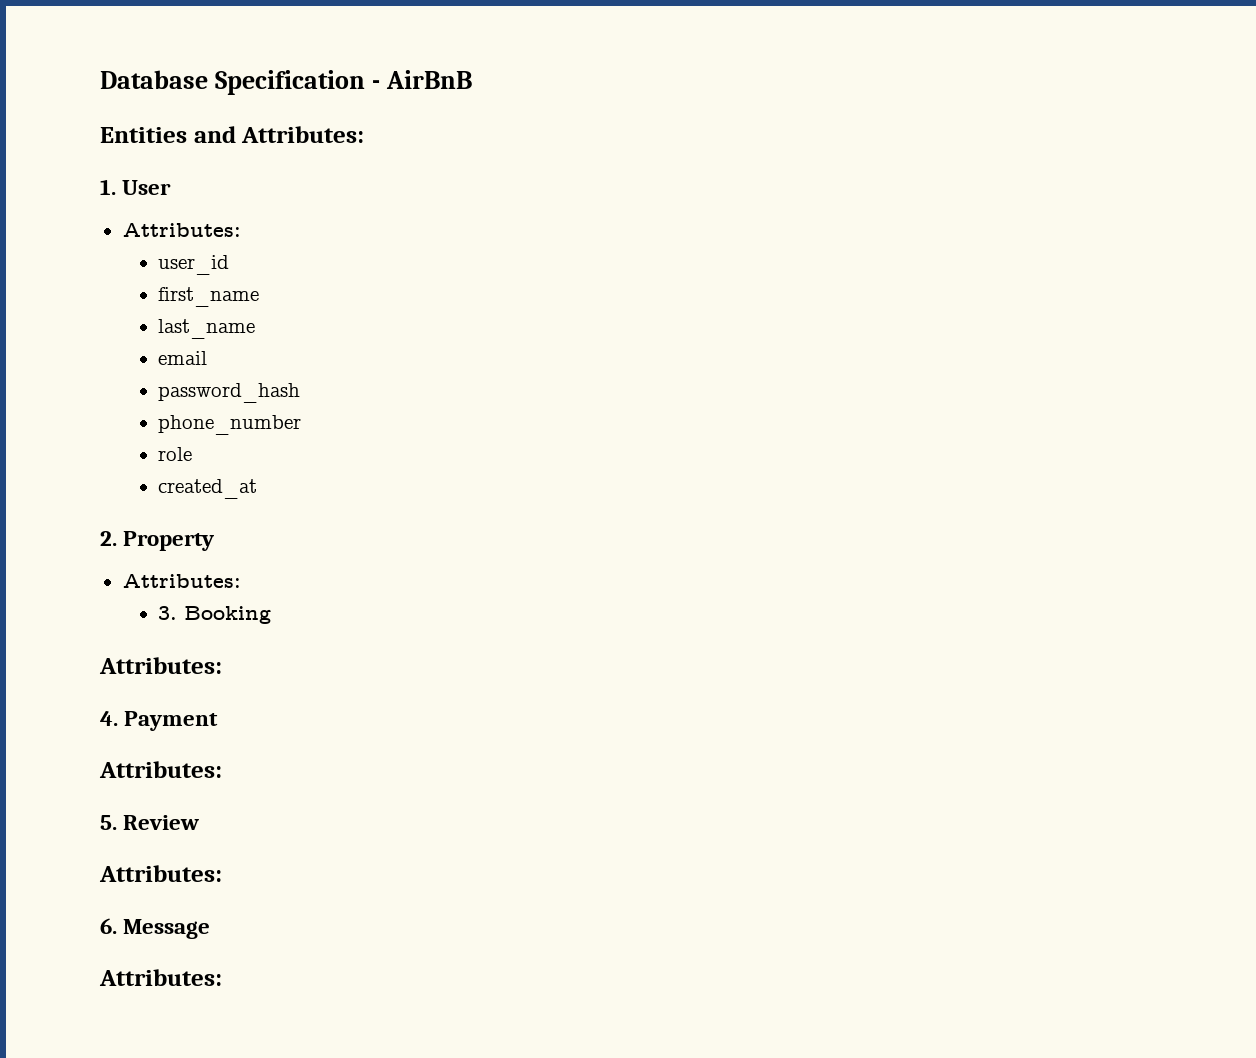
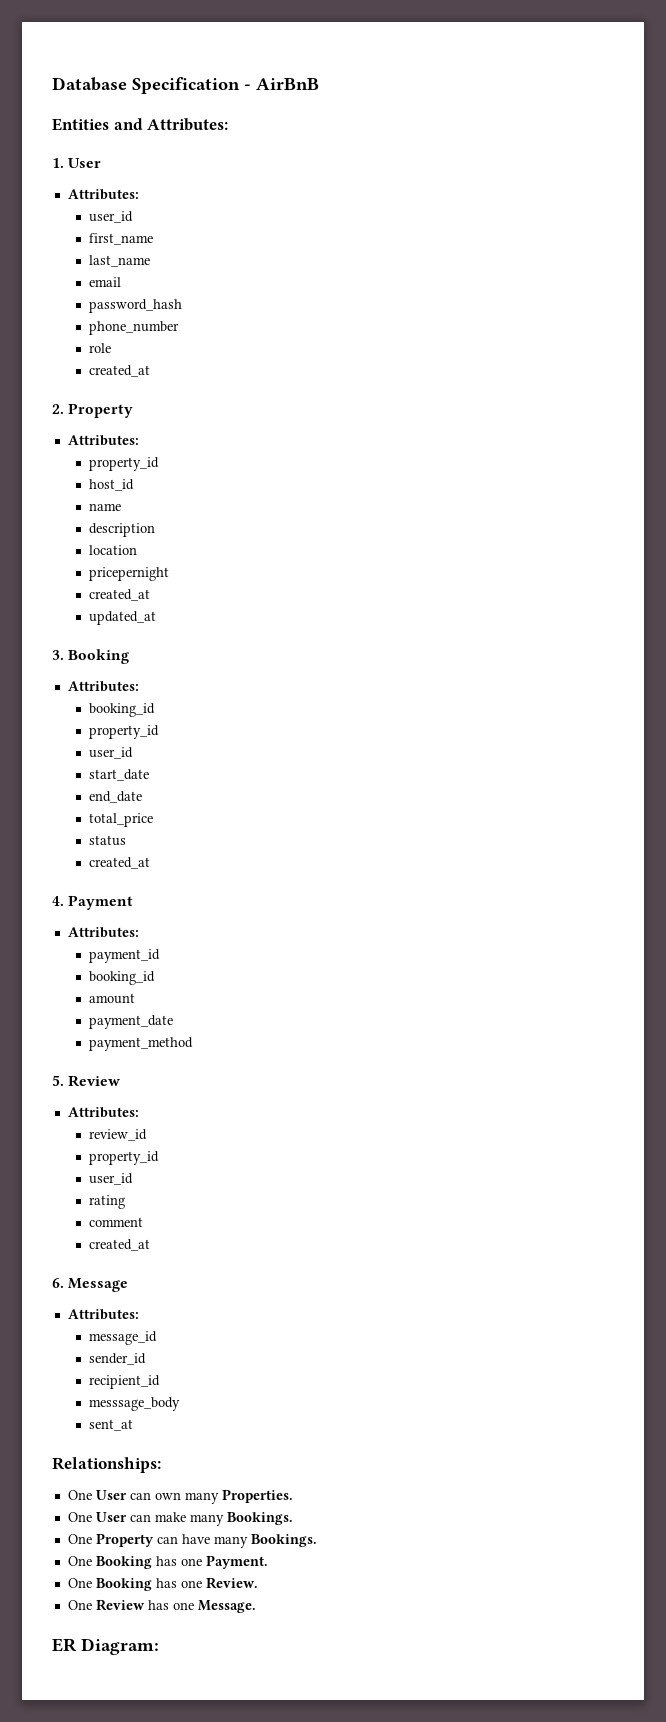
  2. Property
  Attributes:
+ property_id
+ host_id
+ name
+ description
+ location
+ pricepernight
+ created_at
+ updated_at
  3. Booking
  Attributes:
+ booking_id
+ property_id
+ user_id
+ start_date
+ end_date
+ total_price
+ status
+ created_at
  4. Payment
  Attributes:
+ payment_id
+ booking_id
+ amount
+ payment_date
+ payment_method
  5. Review
  Attributes:
+ review_id
+ property_id
+ user_id
+ rating
+ comment
+ created_at
  6. Message
  Attributes:
+ message_id
+ sender_id
+ recipient_id
+ messsage_body
+ sent_at
+ Relationships:
+ One User can own many Properties.
+ One User can make many Bookings.
+ One Property can have many Bookings.
+ One Booking has one Payment.
+ One Booking has one Review.
+ One Review has one Message.
+ ER Diagram:

